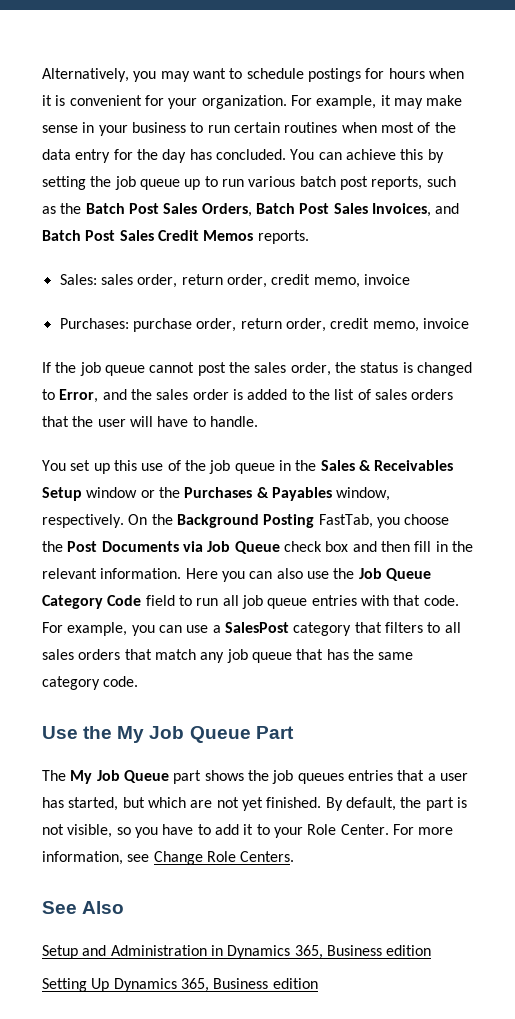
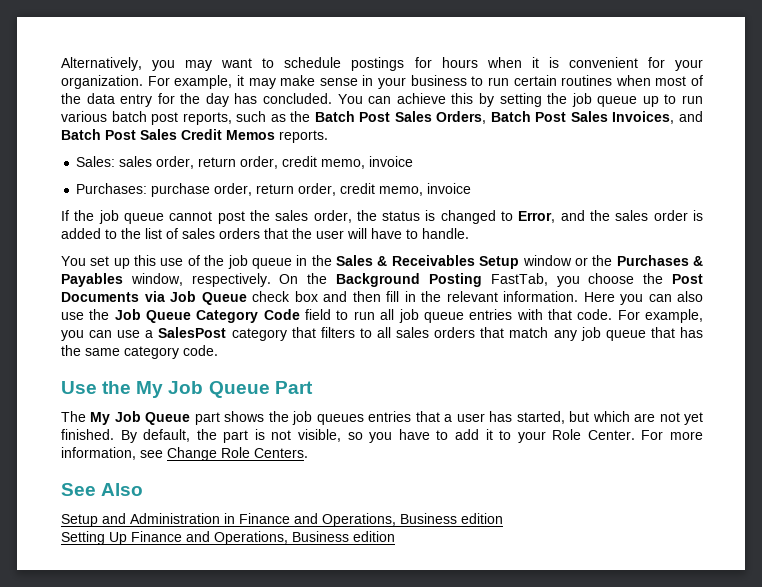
- Setup and Administration in Dynamics 365, Business edition
+ Setup and Administration in Finance and Operations, Business edition
- Setting Up Dynamics 365, Business edition
+ Setting Up Finance and Operations, Business edition

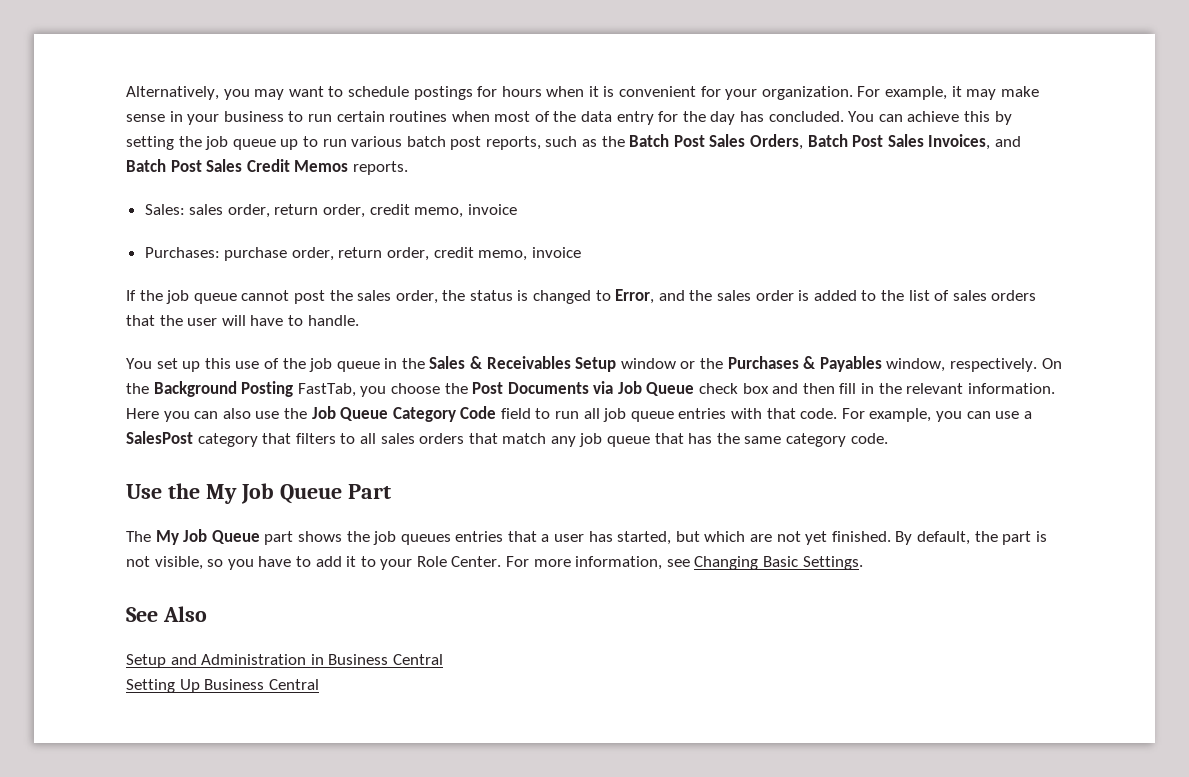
- For more information, see Change Role Centers.
+ For more information, see Changing Basic Settings.
- Setup and Administration in Finance and Operations, Business edition
- Setting Up Finance and Operations, Business edition
+ Setup and Administration in Business Central
+ Setting Up Business Central

